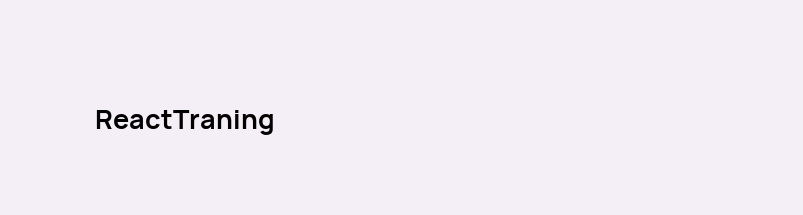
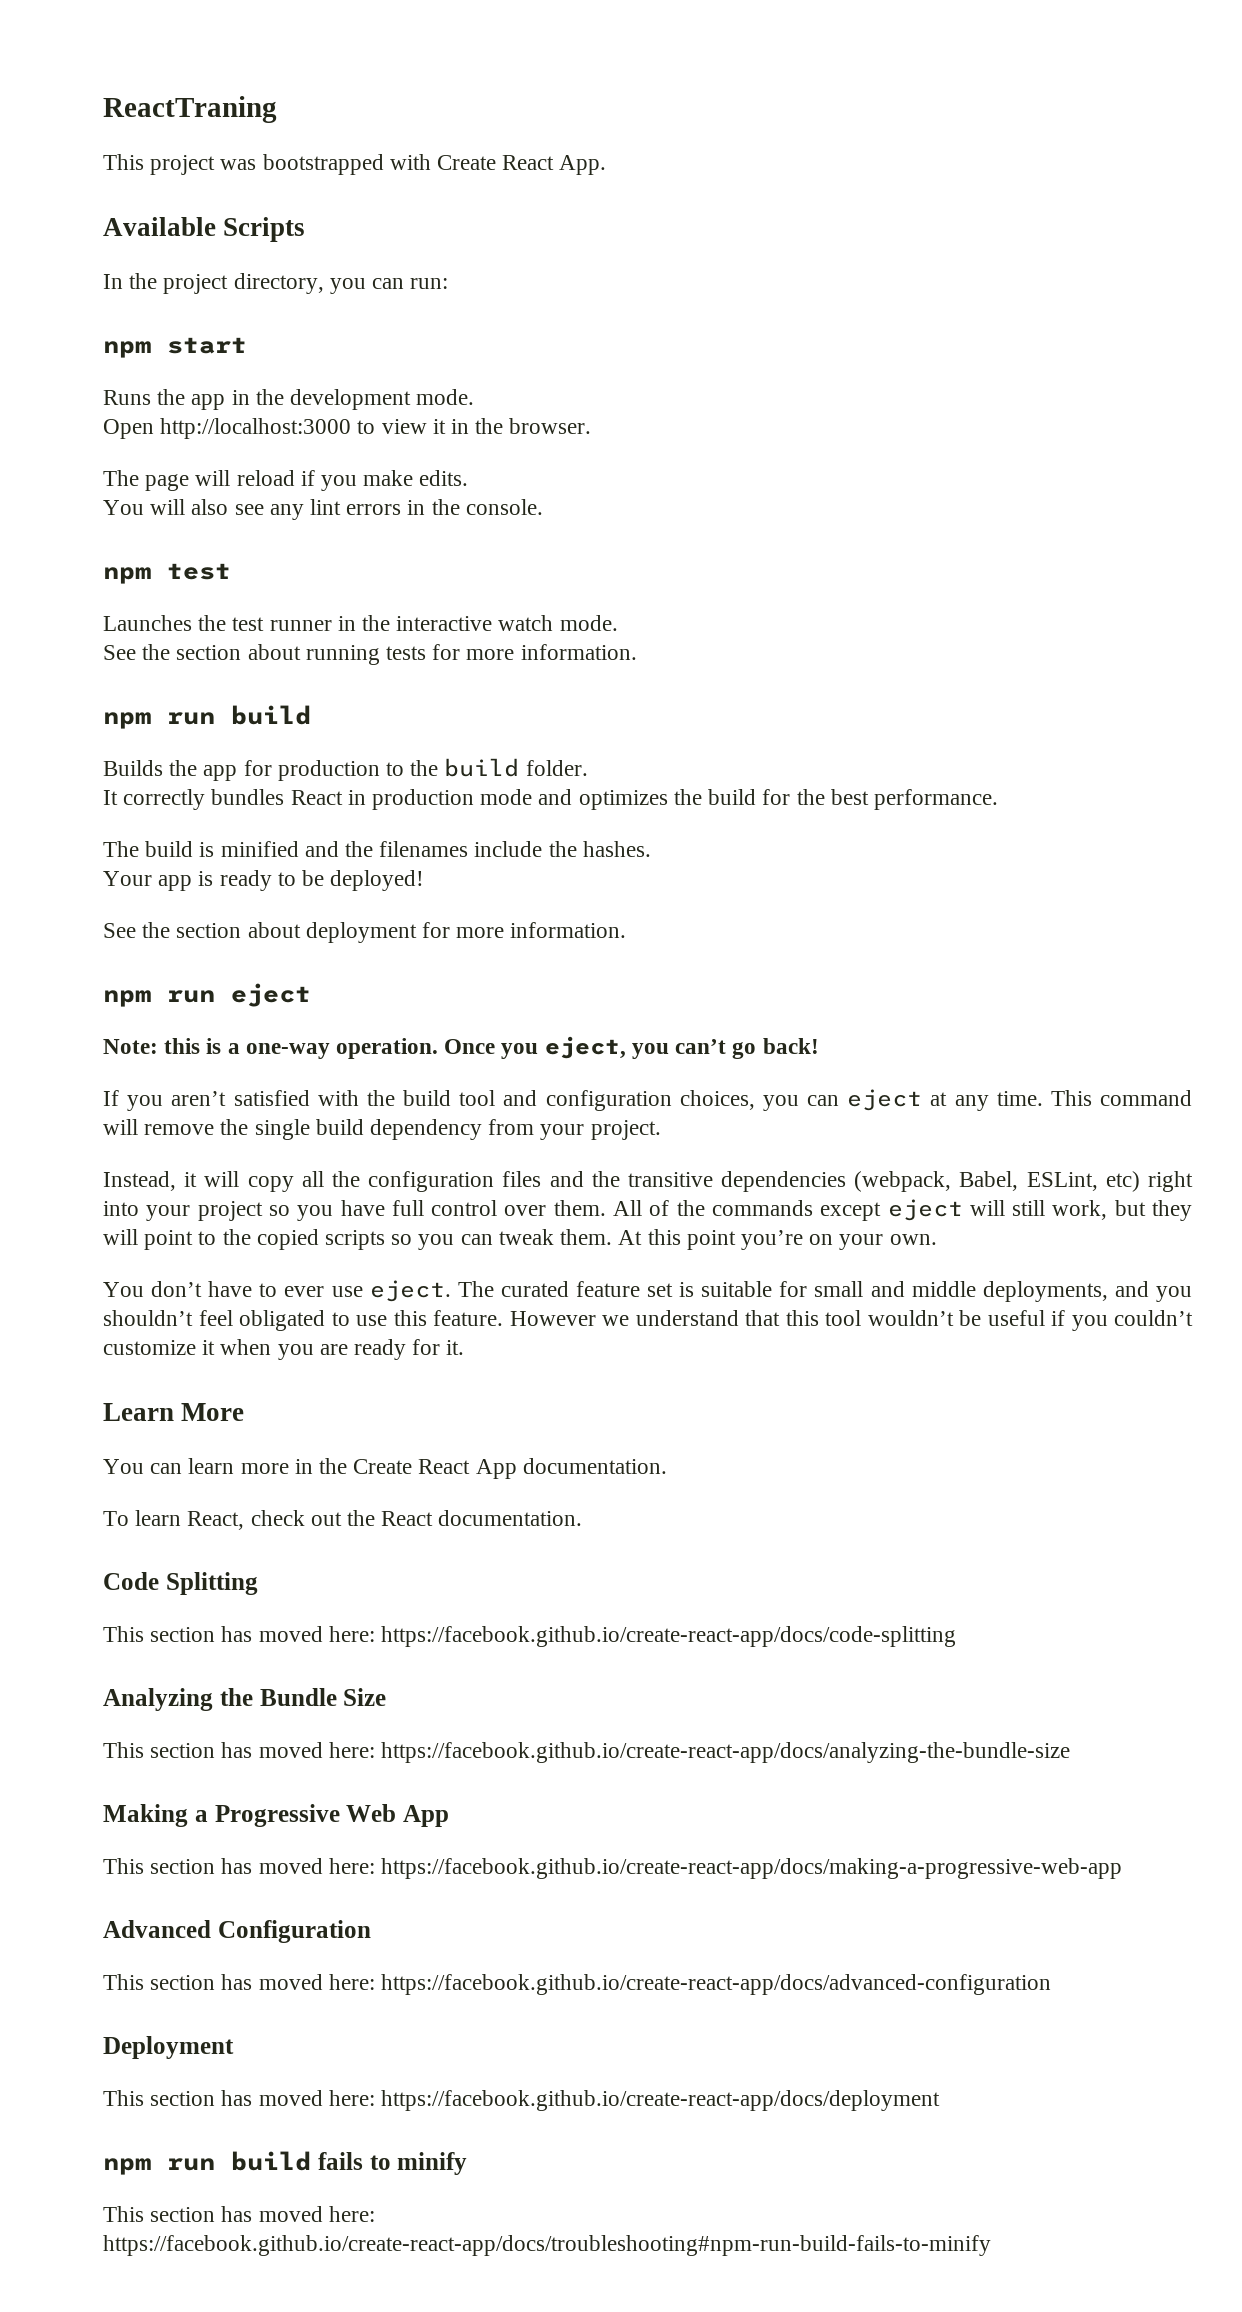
+ This project was bootstrapped with Create React App.
+ Available Scripts
+ In the project directory, you can run:
+ npm start
+ Runs the app in the development mode.
+ Open http://localhost:3000 to view it in the browser.
+ The page will reload if you make edits.
+ You will also see any lint errors in the console.
+ npm test
+ Launches the test runner in the interactive watch mode.
+ See the section about running tests for more information.
+ npm run build
+ Builds the app for production to the build folder.
+ It correctly bundles React in production mode and optimizes the build for the best performance.
+ The build is minified and the filenames include the hashes.
+ Your app is ready to be deployed!
+ See the section about deployment for more information.
+ npm run eject
+ Note: this is a one-way operation. Once you eject, you can’t go back!
+ If you aren’t satisfied with the build tool and configuration choices, you can eject at any time. This command will remove the single build dependency from your project.
+ Instead, it will copy all the configuration files and the transitive dependencies (webpack, Babel, ESLint, etc) right into your project so you have full control over them. All of the commands except eject will still work, but they will point to the copied scripts so you can tweak them. At this point you’re on your own.
+ You don’t have to ever use eject. The curated feature set is suitable for small and middle deployments, and you shouldn’t feel obligated to use this feature. However we understand that this tool wouldn’t be useful if you couldn’t customize it when you are ready for it.
+ Learn More
+ You can learn more in the Create React App documentation.
+ To learn React, check out the React documentation.
+ Code Splitting
+ This section has moved here: https://facebook.github.io/create-react-app/docs/code-splitting
+ Analyzing the Bundle Size
+ This section has moved here: https://facebook.github.io/create-react-app/docs/analyzing-the-bundle-size
+ Making a Progressive Web App
+ This section has moved here: https://facebook.github.io/create-react-app/docs/making-a-progressive-web-app
+ Advanced Configuration
+ This section has moved here: https://facebook.github.io/create-react-app/docs/advanced-configuration
+ Deployment
+ This section has moved here: https://facebook.github.io/create-react-app/docs/deployment
+ npm run build fails to minify
+ This section has moved here: https://facebook.github.io/create-react-app/docs/troubleshooting#npm-run-build-fails-to-minify

